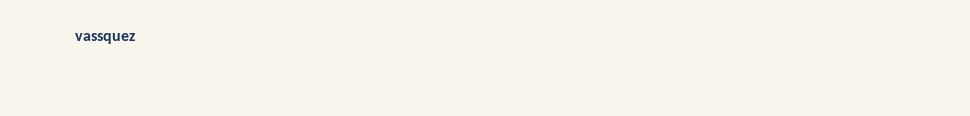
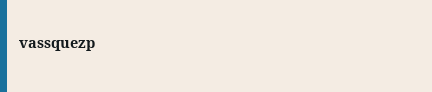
- vassquez
+ vassquezp

